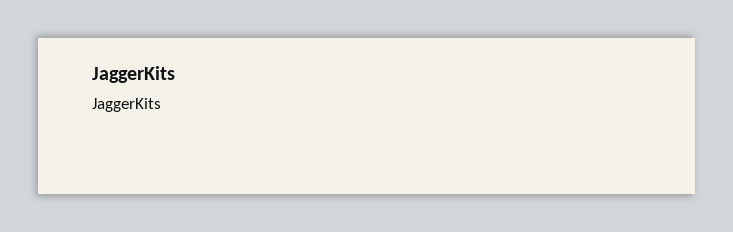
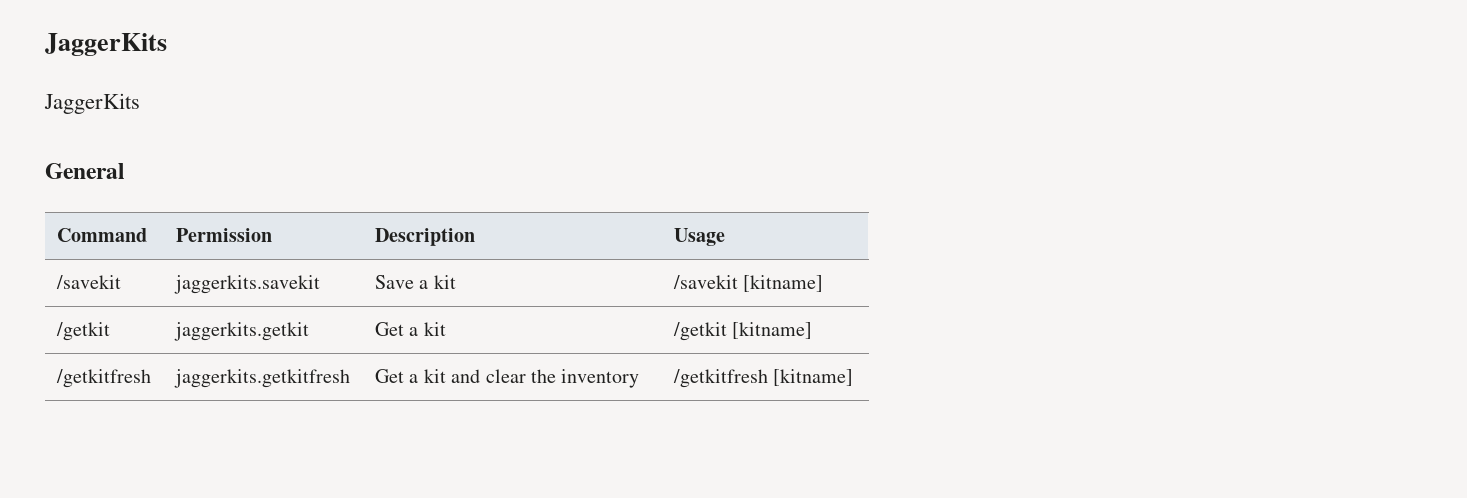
+ General
+ Command | Permission | Description | Usage
+ /savekit | jaggerkits.savekit | Save a kit | /savekit [kitname]
+ /getkit | jaggerkits.getkit | Get a kit | /getkit [kitname]
+ /getkitfresh | jaggerkits.getkitfresh | Get a kit and clear the inventory | /getkitfresh [kitname]

